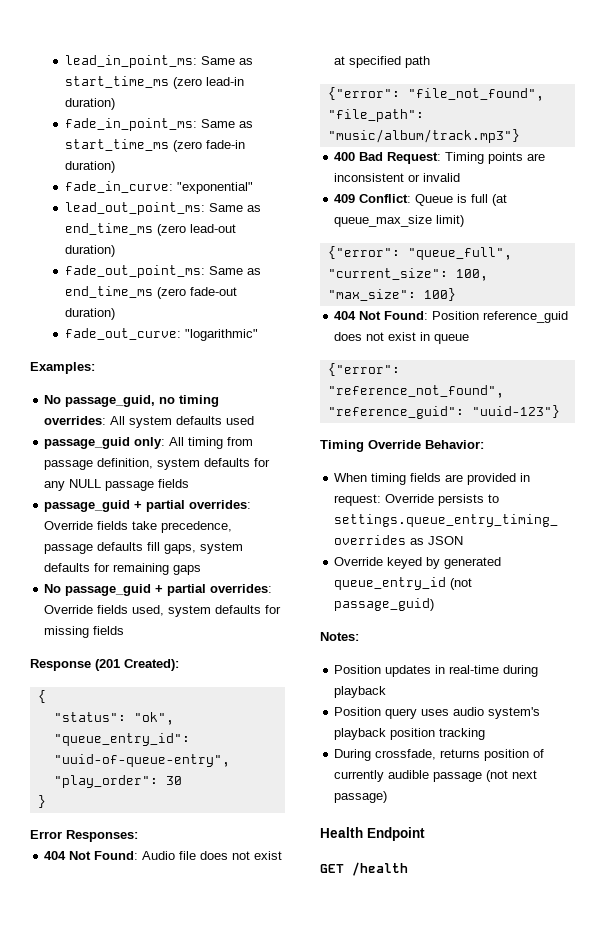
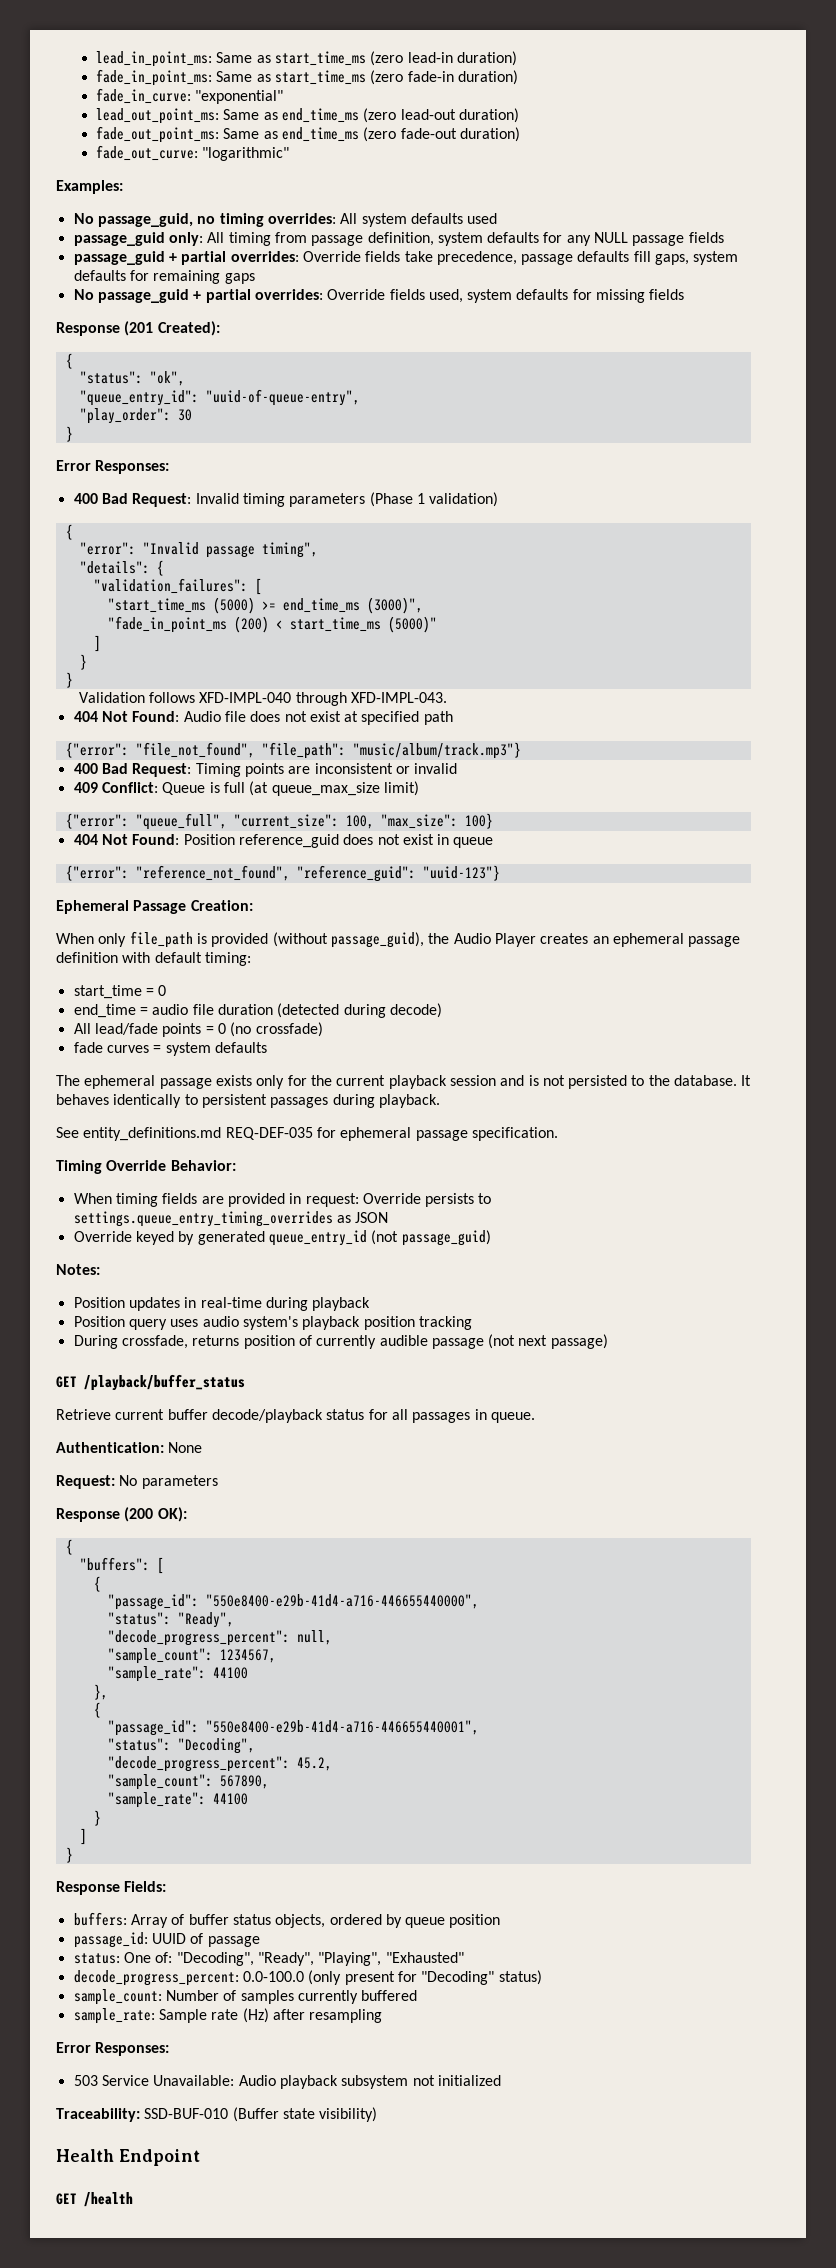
+ 400 Bad Request: Invalid timing parameters (Phase 1 validation)
+ {
+ "error": "Invalid passage timing",
+ "details": {
+ "validation_failures": [
+ "start_time_ms (5000) >= end_time_ms (3000)",
+ "fade_in_point_ms (200) < start_time_ms (5000)"
+ ]
+ }
+ }
+ Validation follows XFD-IMPL-040 through XFD-IMPL-043.
+ Ephemeral Passage Creation:
+ When only file_path is provided (without passage_guid), the Audio Player creates an ephemeral passage definition with default timing:
+ start_time = 0
+ end_time = audio file duration (detected during decode)
+ All lead/fade points = 0 (no crossfade)
+ fade curves = system defaults
+ The ephemeral passage exists only for the current playback session and is not persisted to the database. It behaves identically to persistent passages during playback.
+ See entity_definitions.md REQ-DEF-035 for ephemeral passage specification.
+ GET /playback/buffer_status
+ Retrieve current buffer decode/playback status for all passages in queue.
+ Authentication: None
+ Request: No parameters
+ Response (200 OK):
+ {
+ "buffers": [
+ {
+ "passage_id": "550e8400-e29b-41d4-a716-446655440000",
+ "status": "Ready",
+ "decode_progress_percent": null,
+ "sample_count": 1234567,
+ "sample_rate": 44100
+ },
+ {
+ "passage_id": "550e8400-e29b-41d4-a716-446655440001",
+ "status": "Decoding",
+ "decode_progress_percent": 45.2,
+ "sample_count": 567890,
+ "sample_rate": 44100
+ }
+ ]
+ }
+ Response Fields:
+ buffers: Array of buffer status objects, ordered by queue position
+ passage_id: UUID of passage
+ status: One of: "Decoding", "Ready", "Playing", "Exhausted"
+ decode_progress_percent: 0.0-100.0 (only present for "Decoding" status)
+ sample_count: Number of samples currently buffered
+ sample_rate: Sample rate (Hz) after resampling
+ Error Responses:
+ 503 Service Unavailable: Audio playback subsystem not initialized
+ Traceability: SSD-BUF-010 (Buffer state visibility)

